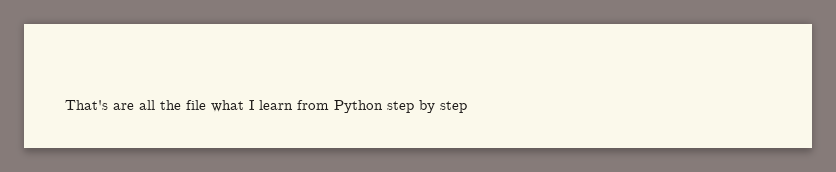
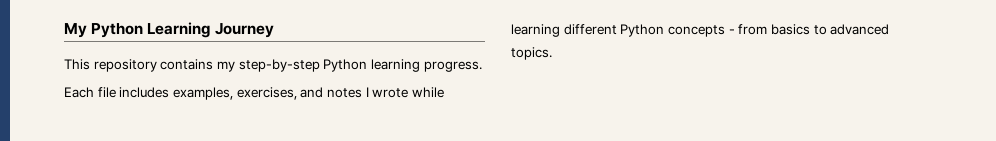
- That's are all the file what I learn from Python step by step
+ My Python Learning Journey
+ This repository contains my step-by-step Python learning progress.
+ Each file includes examples, exercises, and notes I wrote while learning different Python concepts - from basics to advanced topics.

